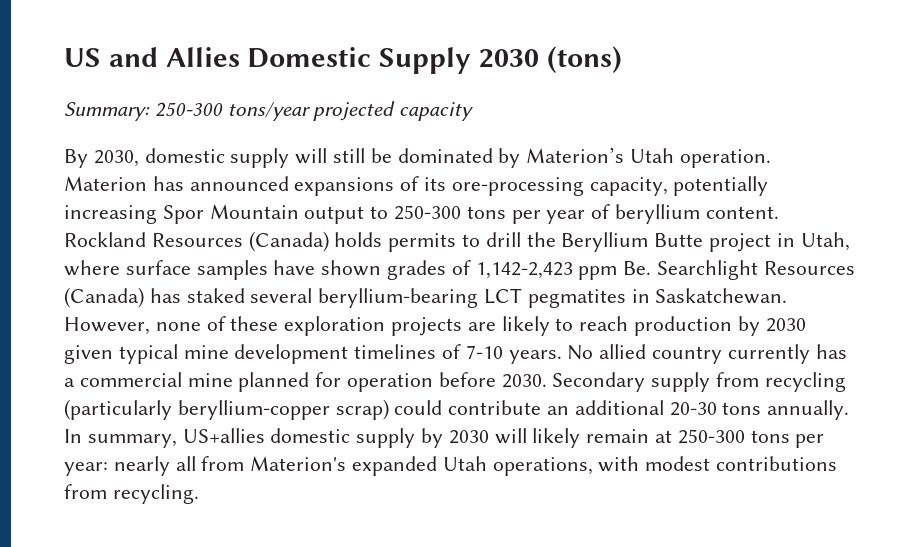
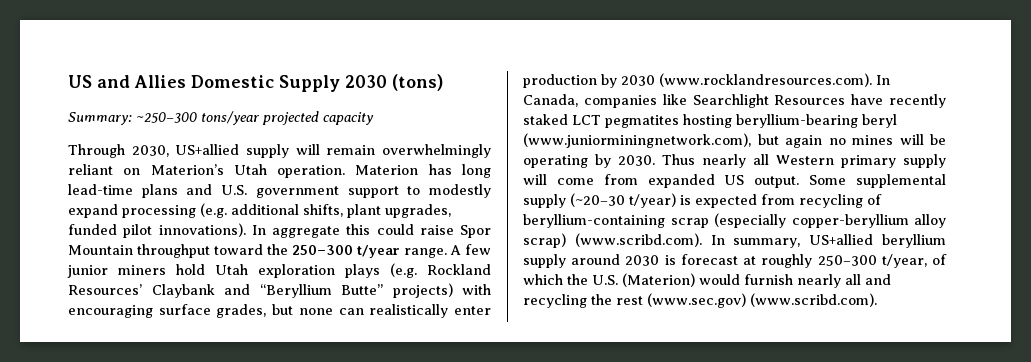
- Summary: 250-300 tons/year projected capacity
+ Summary: ~250–300 tons/year projected capacity
- By 2030, domestic supply will still be dominated by Materion’s Utah operation.
+ Through 2030, US+allied supply will remain overwhelmingly reliant on Materion’s Utah operation.
- Materion has announced expansions of its ore-processing capacity, potentially increasing Spor Mountain output to 250-300 tons per year of beryllium content. Rockland Resources (Canada) holds permits to drill the Beryllium Butte project in Utah, where surface samples have shown grades of 1,142-2,423 ppm Be. Searchlight Resources (Canada) has staked several beryllium-bearing LCT pegmatites in Saskatchewan. However, none of these exploration projects are likely to reach production by 2030 given typical mine development timelines of 7-10 years. No allied country currently has a commercial mine planned for operation before 2030. Secondary supply from recycling (particularly beryllium-copper scrap) could contribute an additional 20-30 tons annually. In summary, US+allies domestic supply by 2030 will likely remain at 250-300 tons per year: nearly all from Materion's expanded Utah operations, with modest contributions from recycling.
+ Materion has long lead-time plans and U.S. government support to modestly expand processing (e.g. additional shifts, plant upgrades, funded pilot innovations). In aggregate this could raise Spor Mountain throughput toward the 250–300 t/year range. A few junior miners hold Utah exploration plays (e.g. Rockland Resources’ Claybank and “Beryllium Butte” projects) with encouraging surface grades, but none can realistically enter production by 2030 (www.rocklandresources.com). In Canada, companies like Searchlight Resources have recently staked LCT pegmatites hosting beryllium-bearing beryl (www.juniorminingnetwork.com), but again no mines will be operating by 2030. Thus nearly all Western primary supply will come from expanded US output. Some supplemental supply (~20–30 t/year) is expected from recycling of beryllium-containing scrap (especially copper-beryllium alloy scrap) (www.scribd.com). In summary, US+allied beryllium supply around 2030 is forecast at roughly 250–300 t/year, of which the U.S. (Materion) would furnish nearly all and recycling the rest (www.sec.gov) (www.scribd.com).

